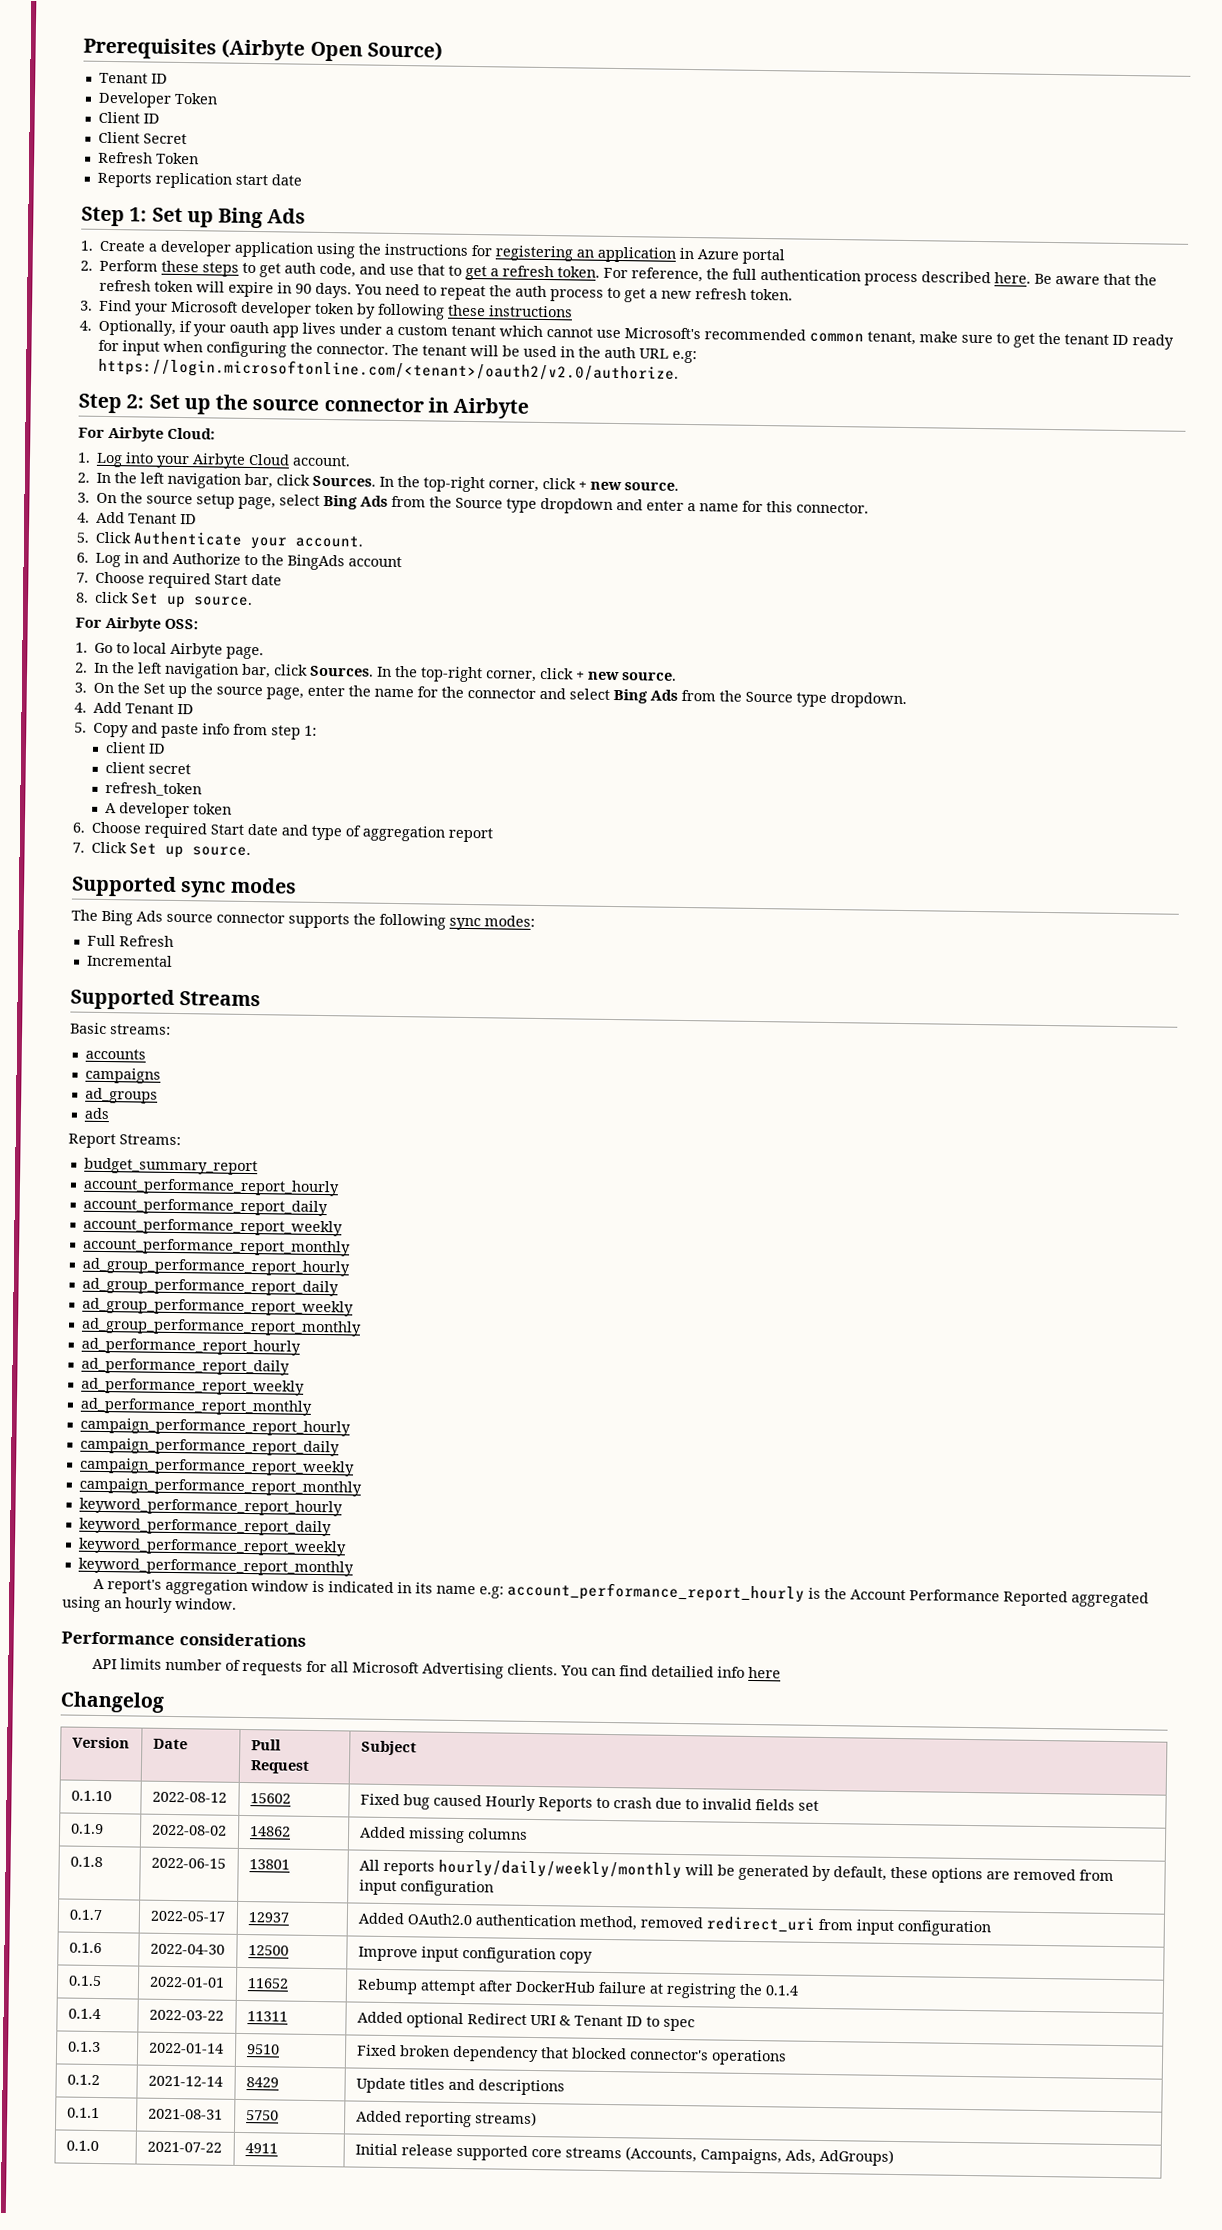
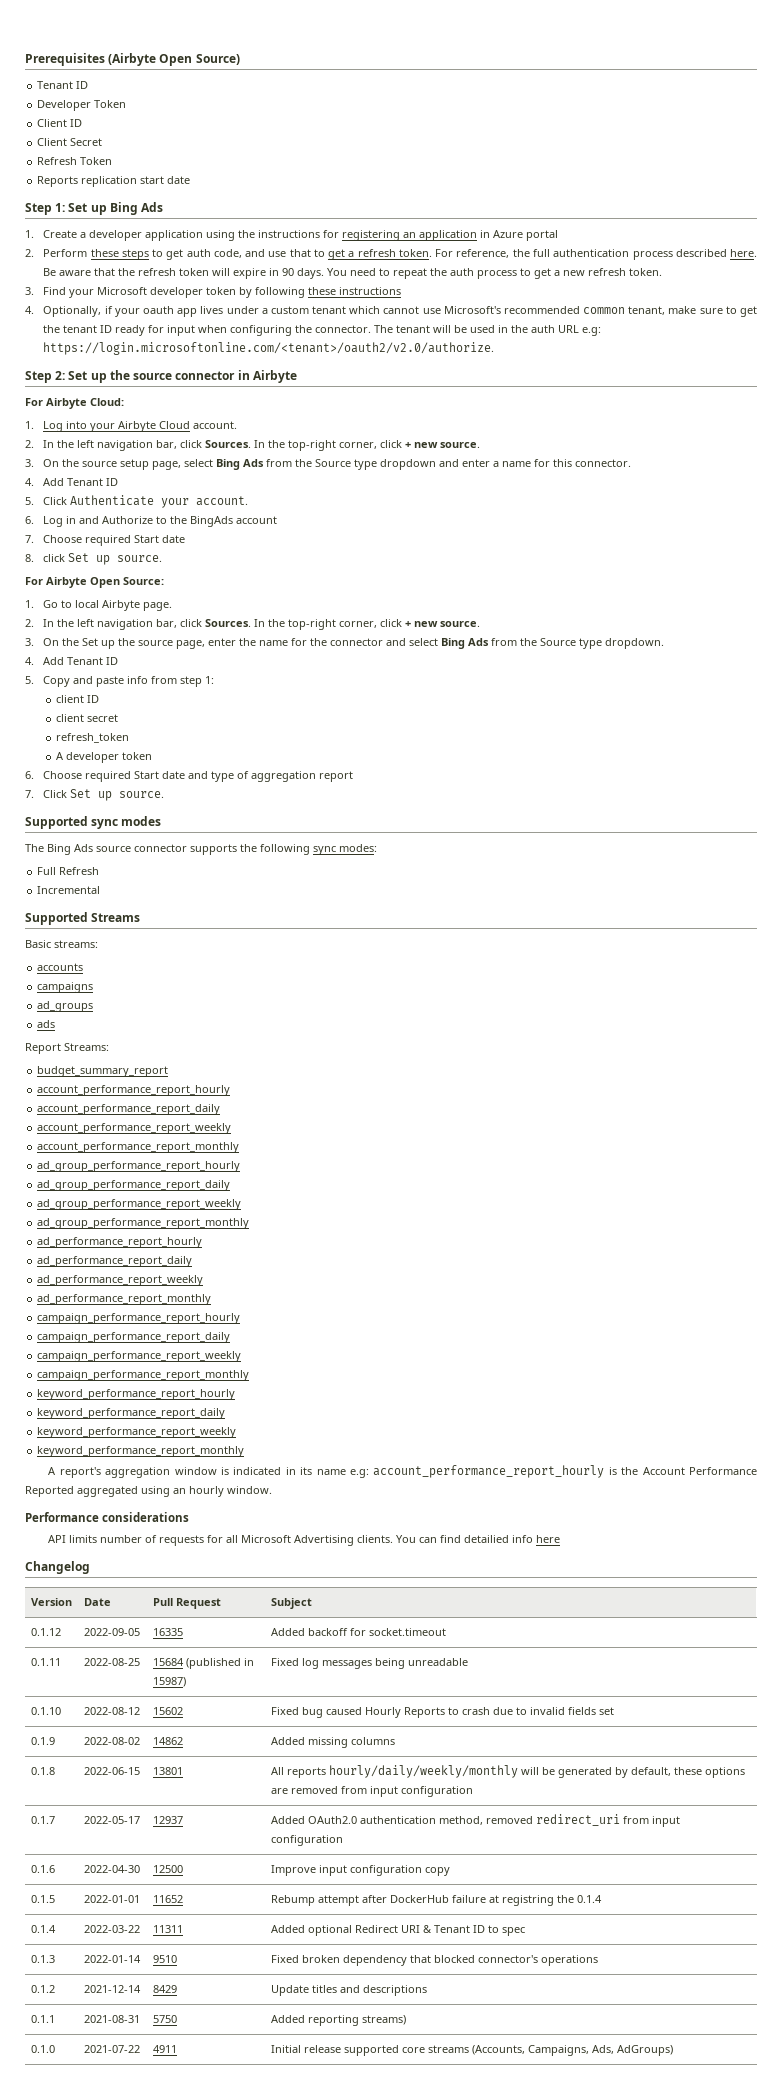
- For Airbyte OSS:
+ For Airbyte Open Source:
+ 0.1.12 | 2022-09-05 | 16335 | Added backoff for socket.timeout
+ 0.1.11 | 2022-08-25 | 15684 (published in 15987) | Fixed log messages being unreadable

